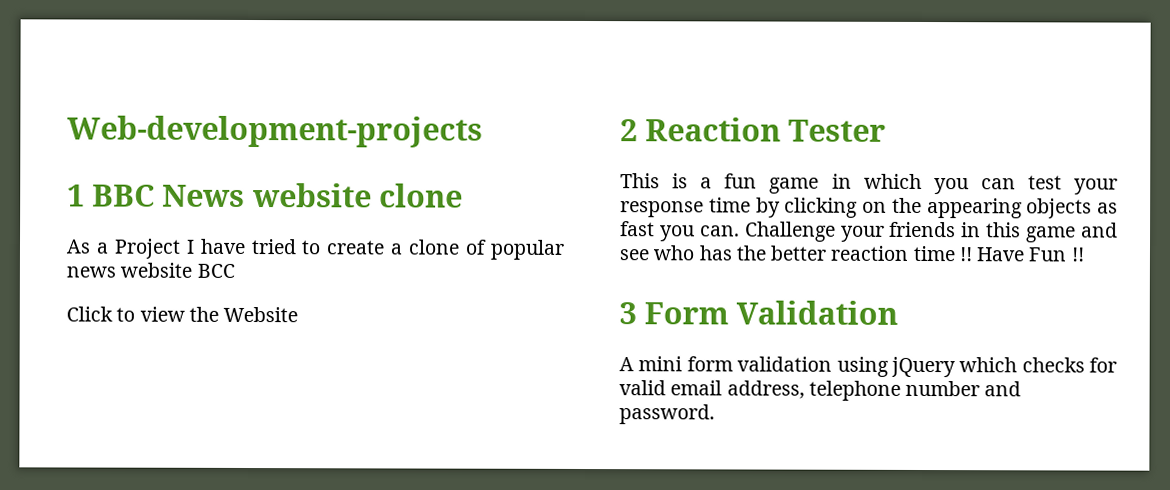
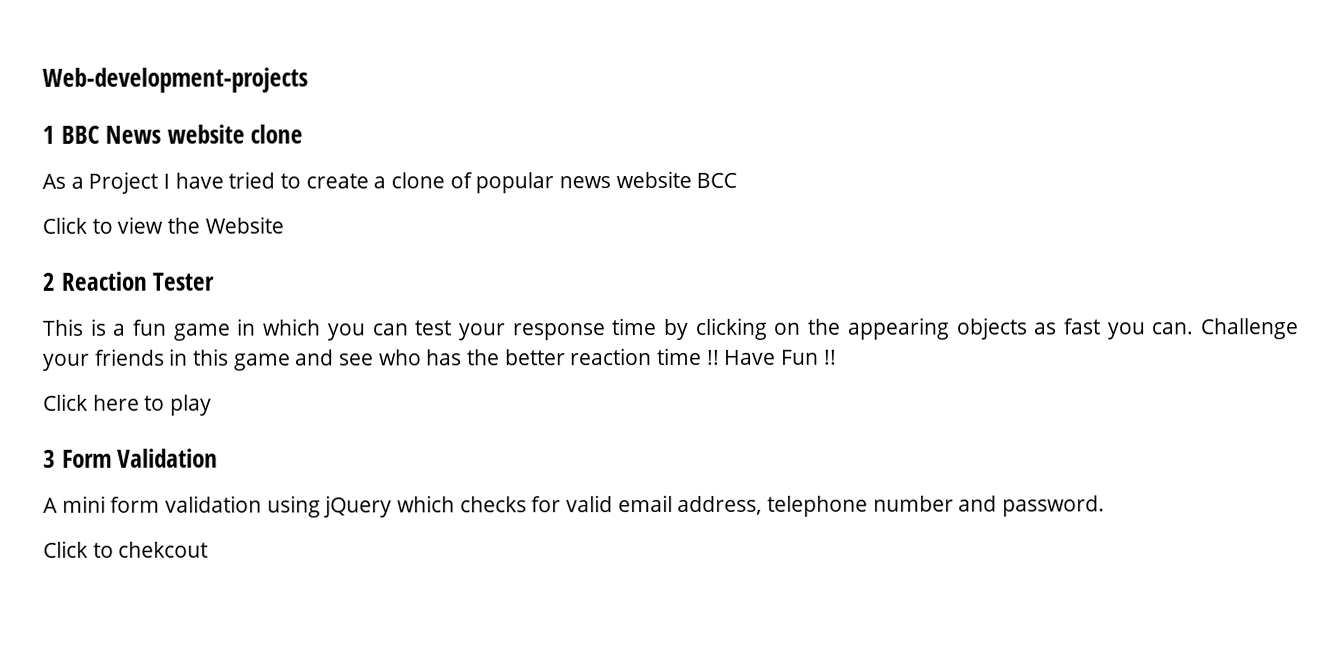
+ Click here to play
+ Click to chekcout

